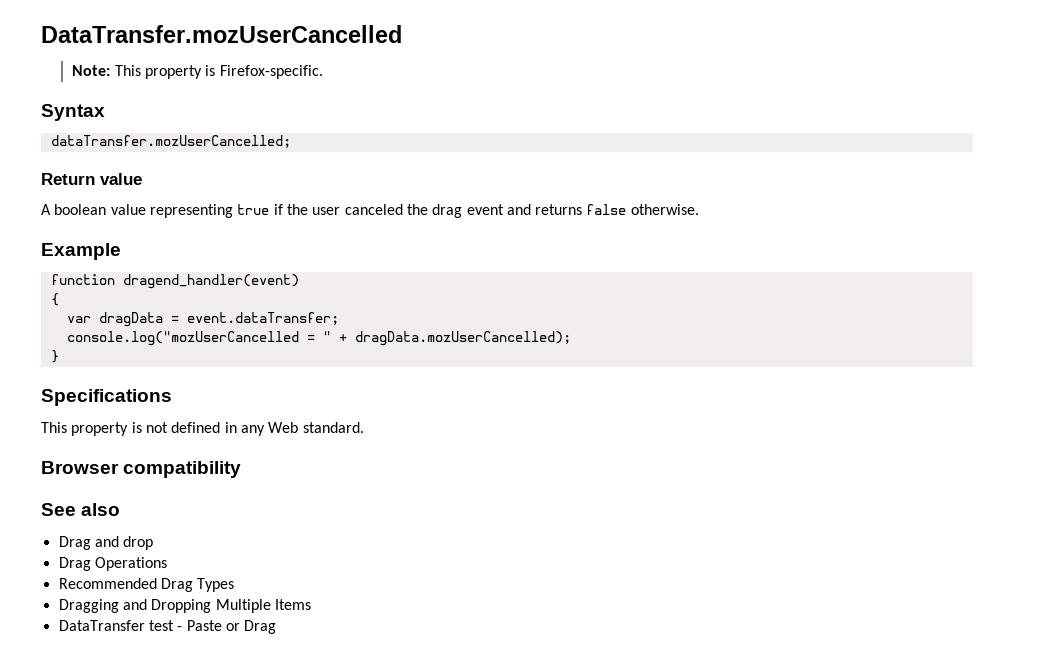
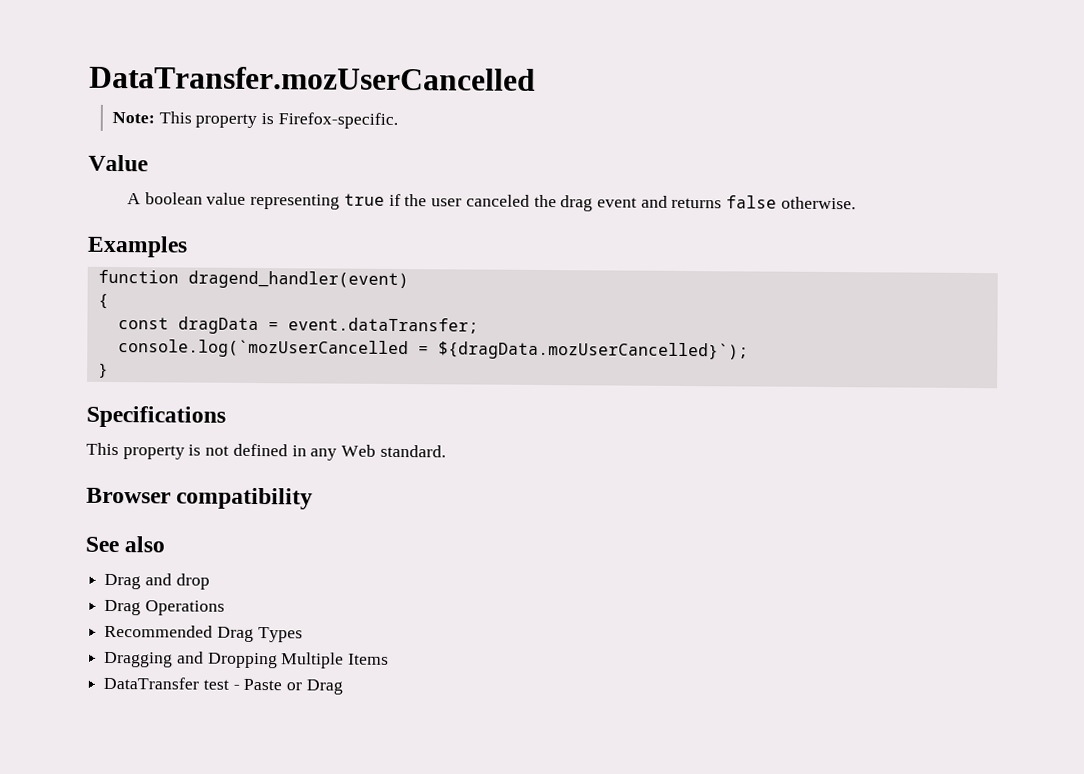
- Syntax
- dataTransfer.mozUserCancelled;
- Return value
+ Value
- Example
+ Examples
- var dragData = event.dataTransfer;
+ const dragData = event.dataTransfer;
- console.log("mozUserCancelled = " + dragData.mozUserCancelled);
+ console.log(`mozUserCancelled = ${dragData.mozUserCancelled}`);

